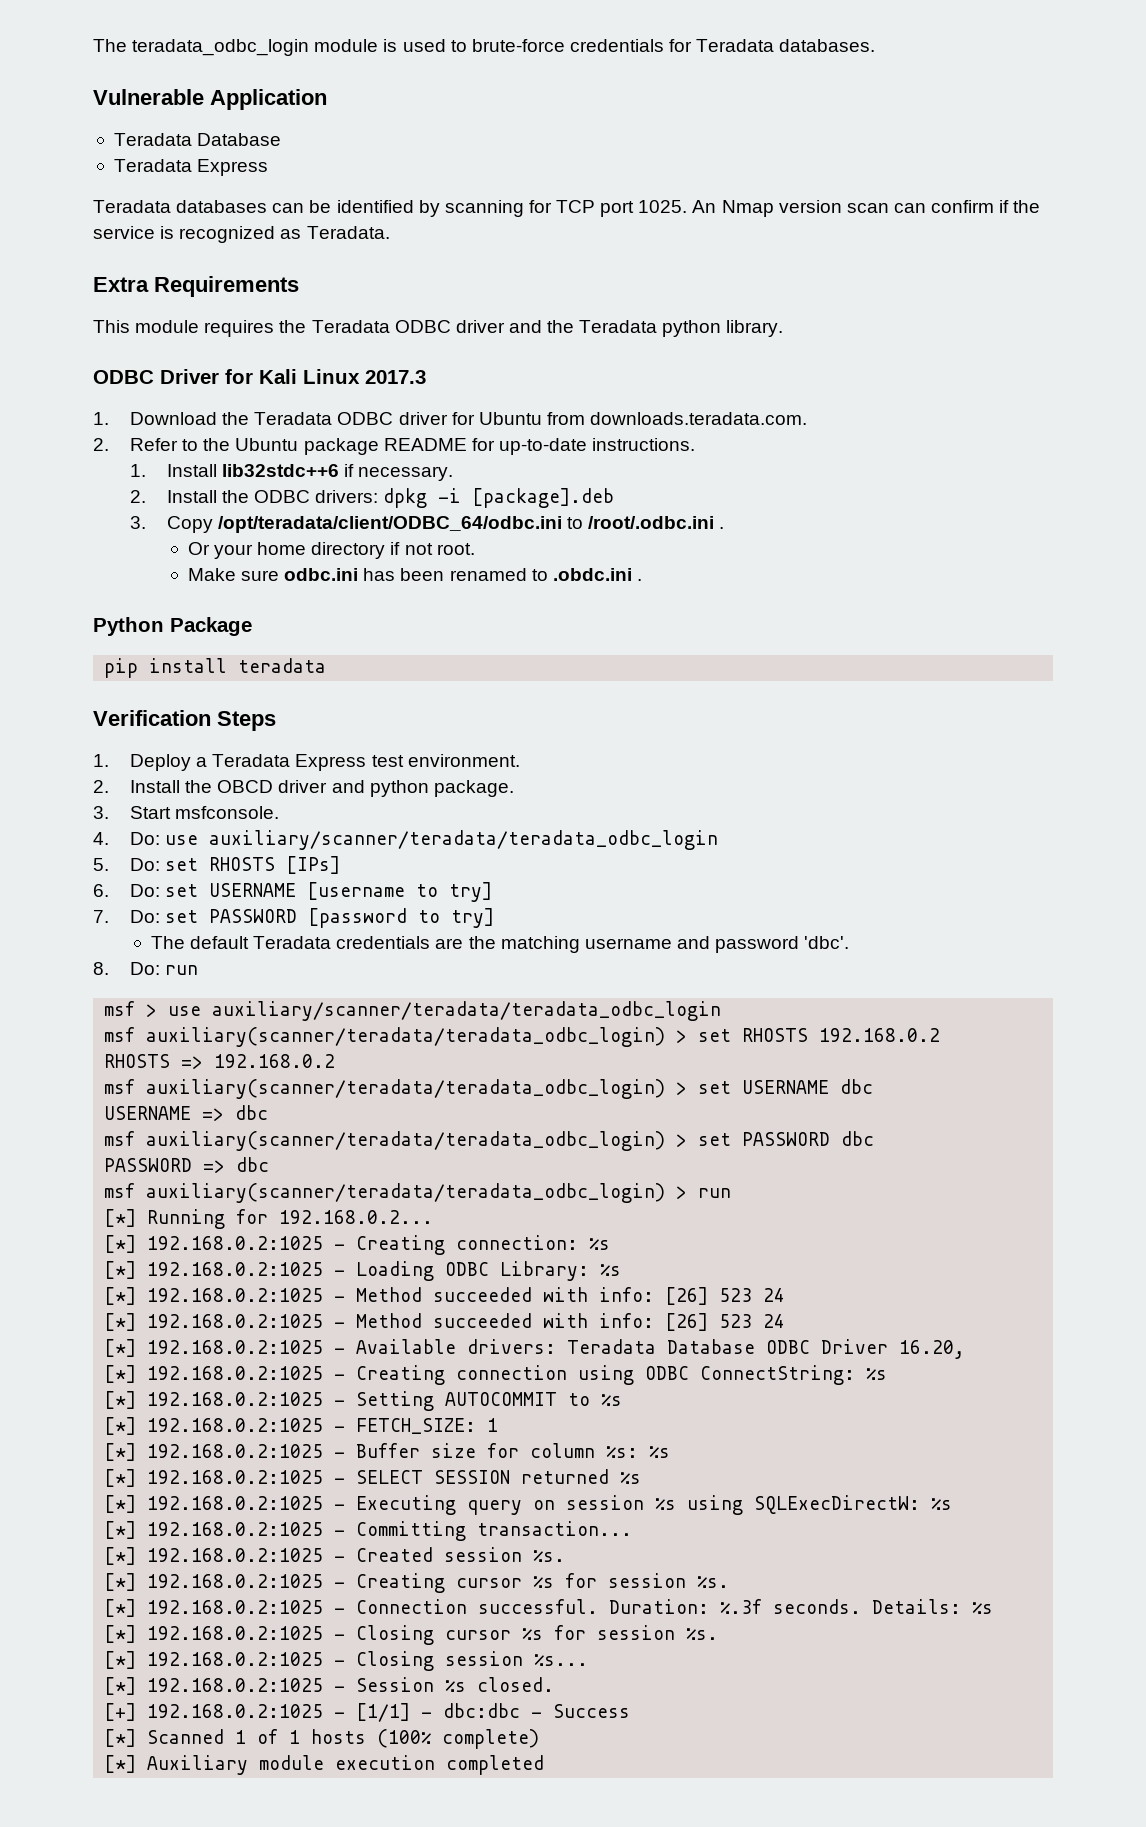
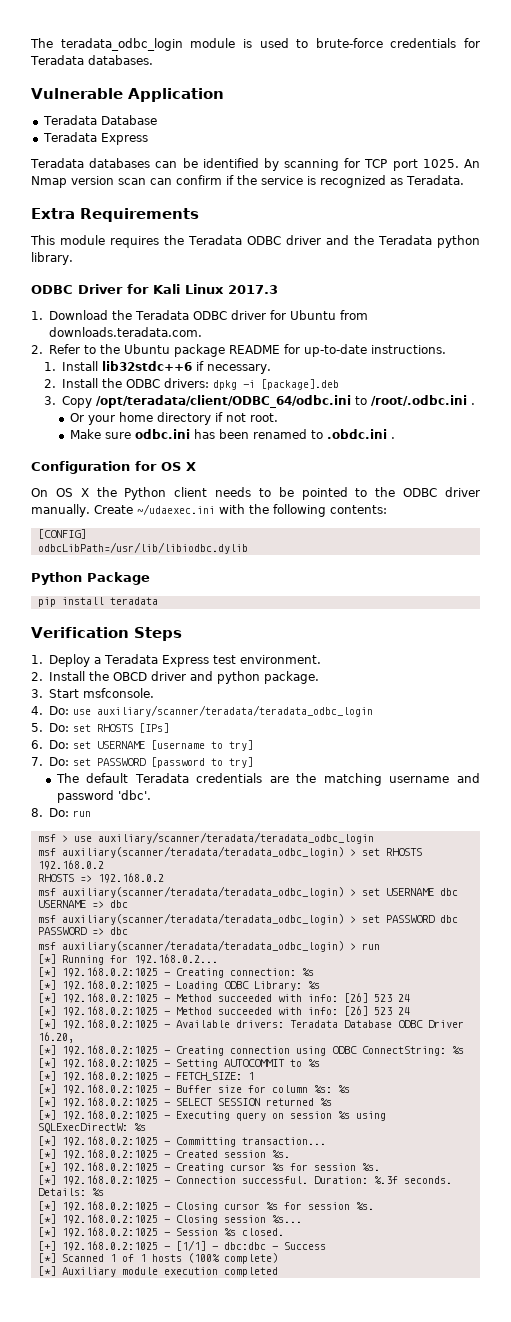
+ Configuration for OS X
+ On OS X the Python client needs to be pointed to the ODBC driver manually. Create ~/udaexec.ini with the following contents:
+ [CONFIG]
+ odbcLibPath=/usr/lib/libiodbc.dylib

